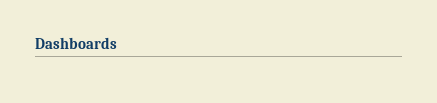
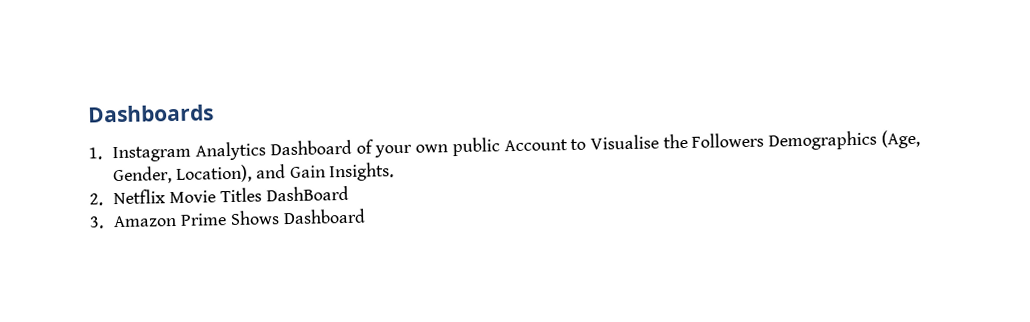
+ 1. Instagram Analytics Dashboard of your own public Account to Visualise the Followers Demographics (Age, Gender, Location), and Gain Insights.
+ 2. Netflix Movie Titles DashBoard
+ 3. Amazon Prime Shows Dashboard

